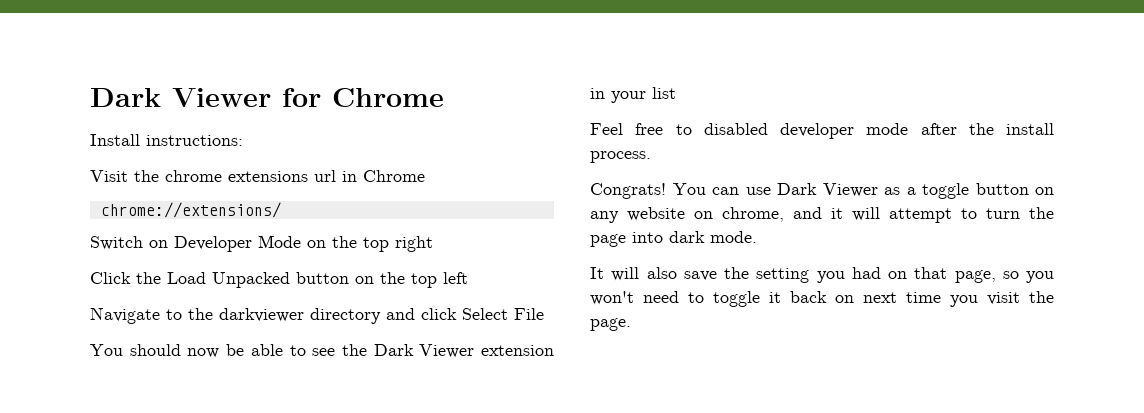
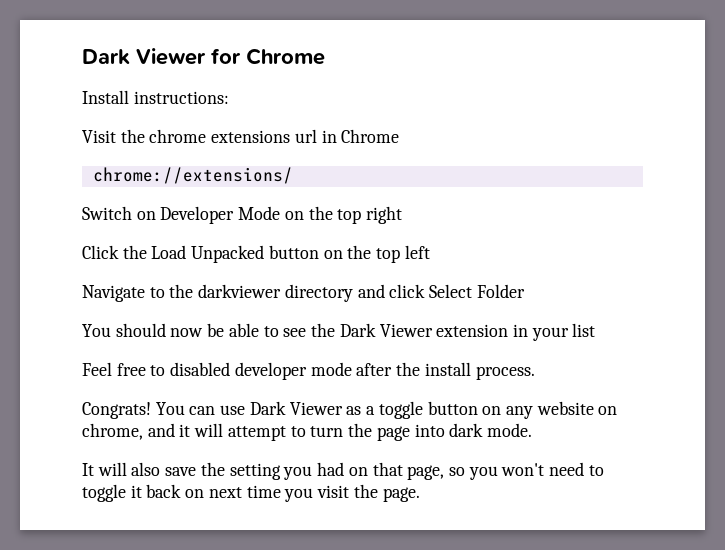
- Navigate to the darkviewer directory and click Select File
+ Navigate to the darkviewer directory and click Select Folder

